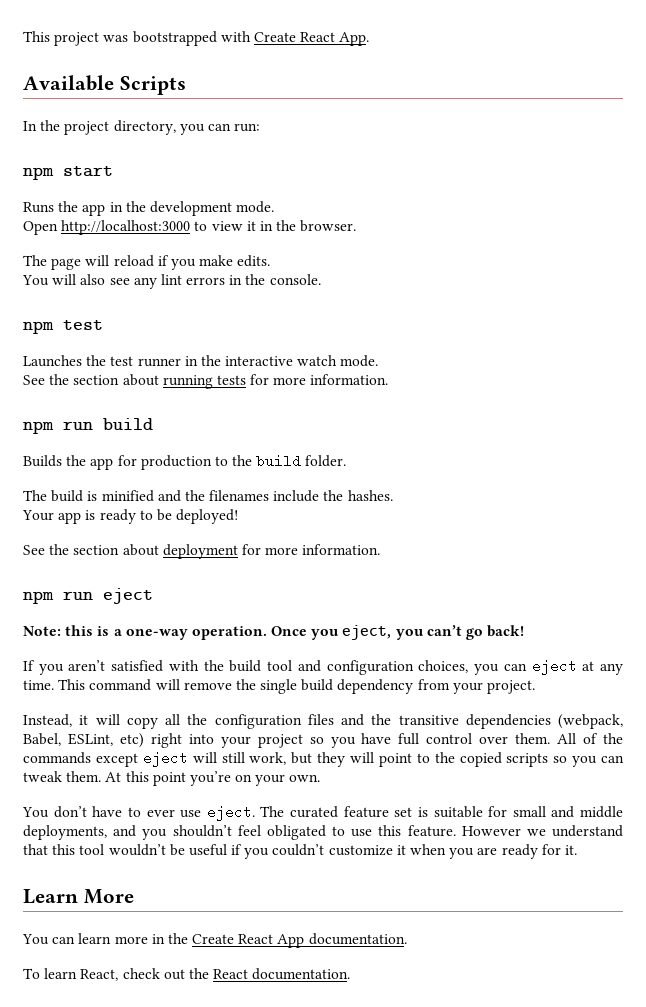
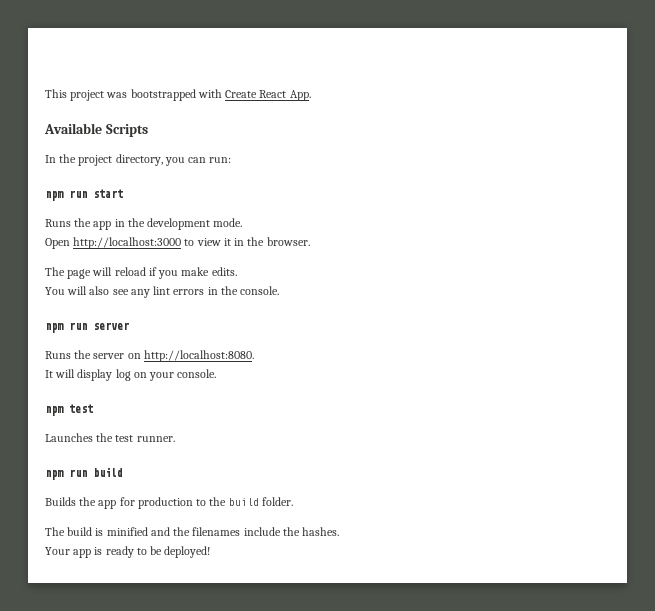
- npm start
+ npm run start
+ npm run server
+ Runs the server on http://localhost:8080.
+ It will display log on your console.
- Launches the test runner in the interactive watch mode.
- See the section about running tests for more information.
+ Launches the test runner.
- See the section about deployment for more information.
- npm run eject
- Note: this is a one-way operation. Once you eject, you can’t go back!
- If you aren’t satisfied with the build tool and configuration choices, you can eject at any time. This command will remove the single build dependency from your project.
- Instead, it will copy all the configuration files and the transitive dependencies (webpack, Babel, ESLint, etc) right into your project so you have full control over them. All of the commands except eject will still work, but they will point to the copied scripts so you can tweak them. At this point you’re on your own.
- You don’t have to ever use eject. The curated feature set is suitable for small and middle deployments, and you shouldn’t feel obligated to use this feature. However we understand that this tool wouldn’t be useful if you couldn’t customize it when you are ready for it.
- Learn More
- You can learn more in the Create React App documentation.
- To learn React, check out the React documentation.

